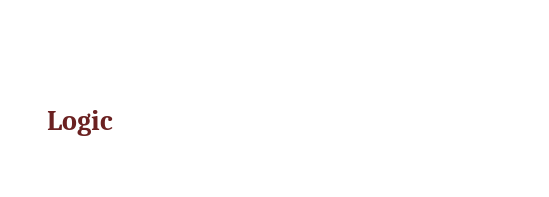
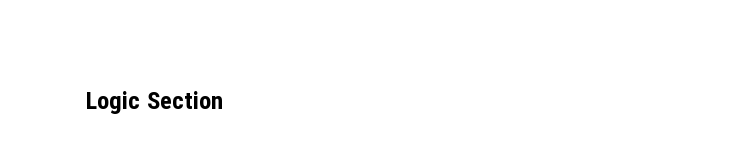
- Logic
+ Logic Section

